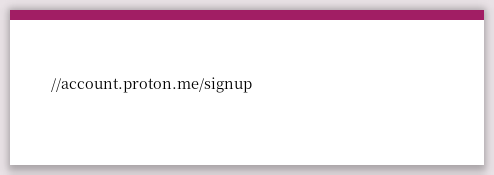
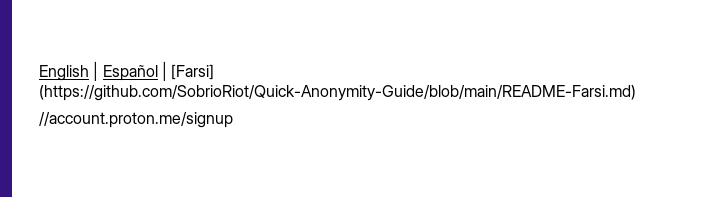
+ English | Español | [Farsi] (https://github.com/SobrioRiot/Quick-Anonymity-Guide/blob/main/README-Farsi.md)

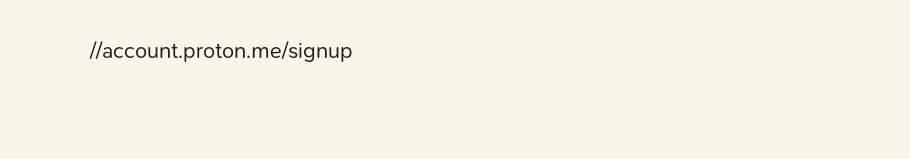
- English | Español | [Farsi] (https://github.com/SobrioRiot/Quick-Anonymity-Guide/blob/main/README-Farsi.md)

